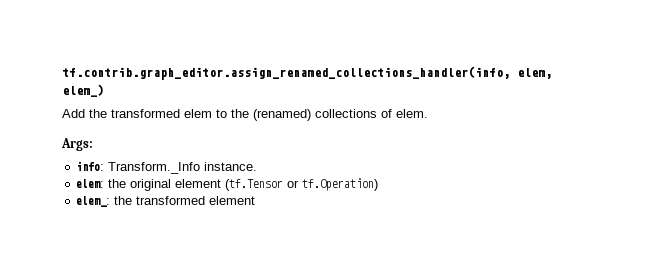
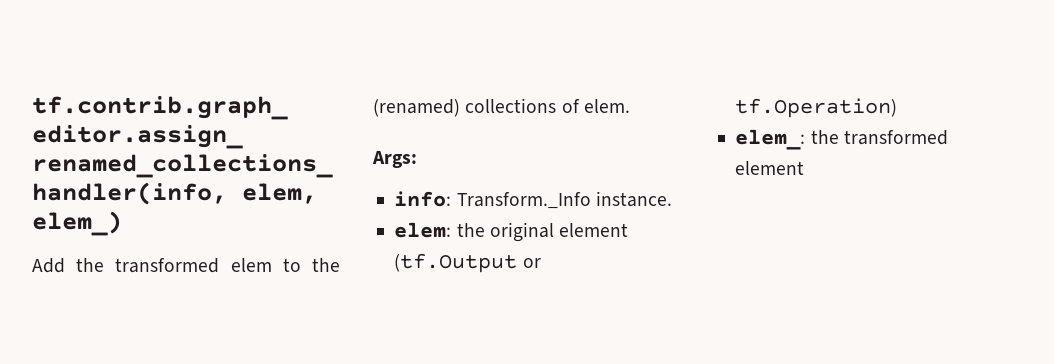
- elem: the original element (tf.Tensor or tf.Operation)
+ elem: the original element (tf.Output or tf.Operation)

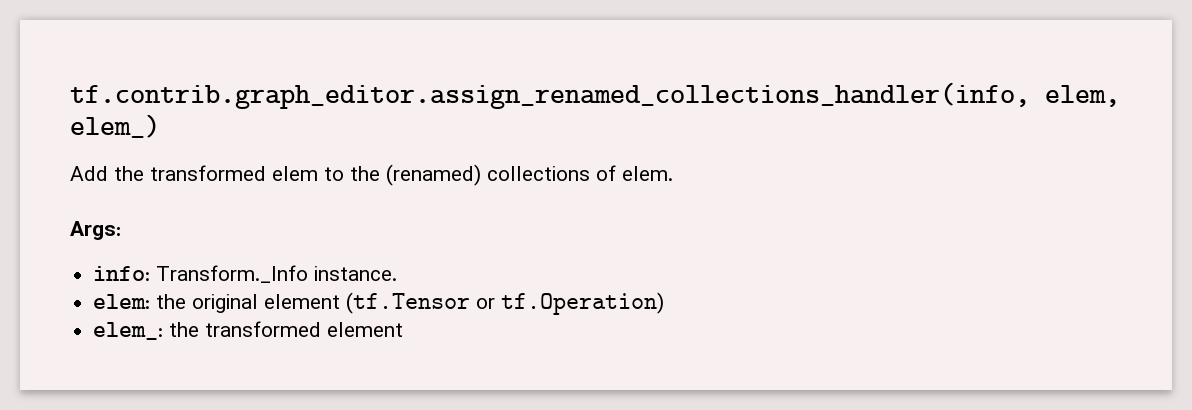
- elem: the original element (tf.Output or tf.Operation)
+ elem: the original element (tf.Tensor or tf.Operation)

